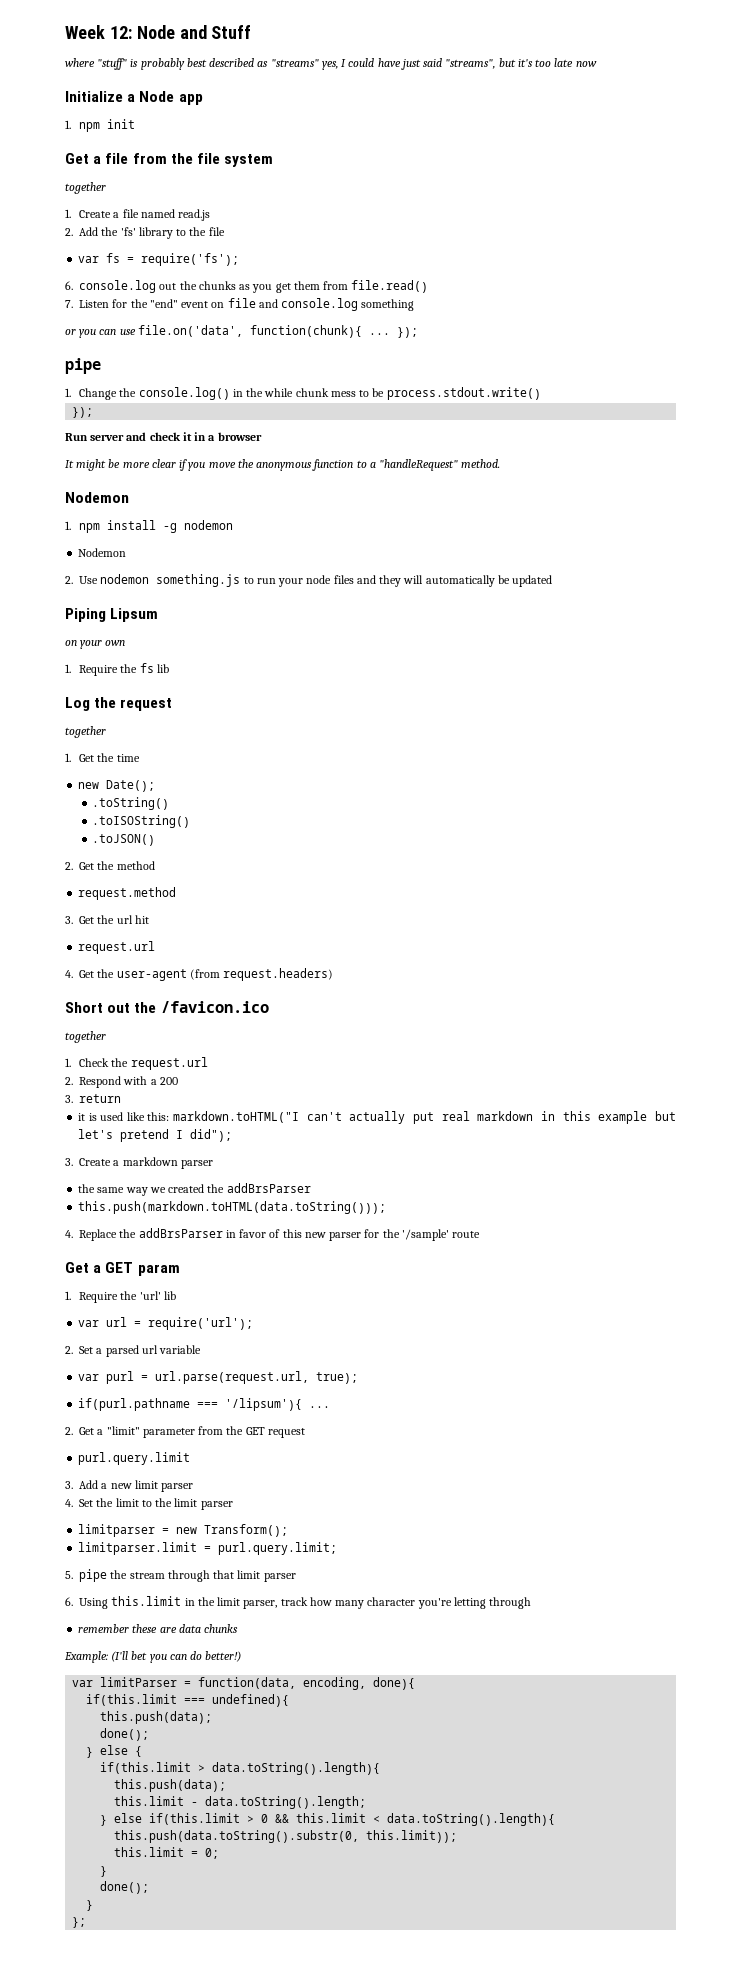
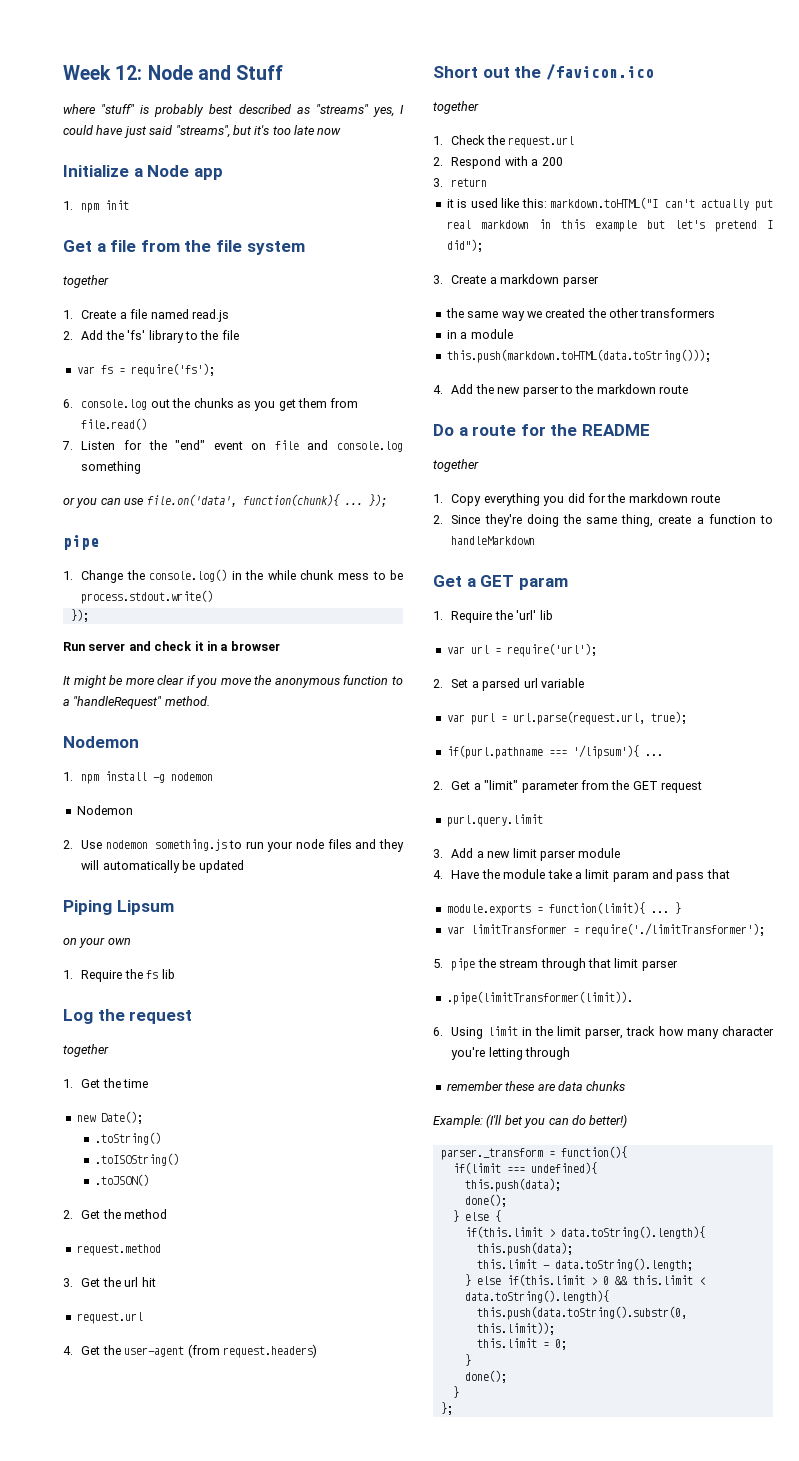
- the same way we created the addBrsParser
+ the same way we created the other transformers
+ in a module
  this.push(markdown.toHTML(data.toString()));
- 4. Replace the addBrsParser in favor of this new parser for the '/sample' route
+ 4. Add the new parser to the markdown route
+ Do a route for the README
+ together
+ 1. Copy everything you did for the markdown route
+ 2. Since they're doing the same thing, create a function to handleMarkdown
- 3. Add a new limit parser
- 4. Set the limit to the limit parser
- limitparser = new Transform();
- limitparser.limit = purl.query.limit;
+ 3. Add a new limit parser module
+ 4. Have the module take a limit param and pass that
+ module.exports = function(limit){ ... }
+ var limitTransformer = require('./limitTransformer');
+ .pipe(limitTransformer(limit)).
- 6. Using this.limit in the limit parser, track how many character you're letting through
+ 6. Using limit in the limit parser, track how many character you're letting through
- var limitParser = function(data, encoding, done){
- if(this.limit === undefined){
+ parser._transform = function(){
+ if(limit === undefined){

